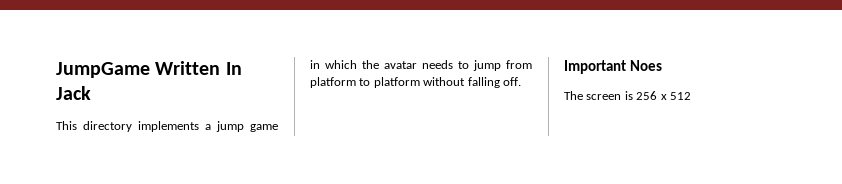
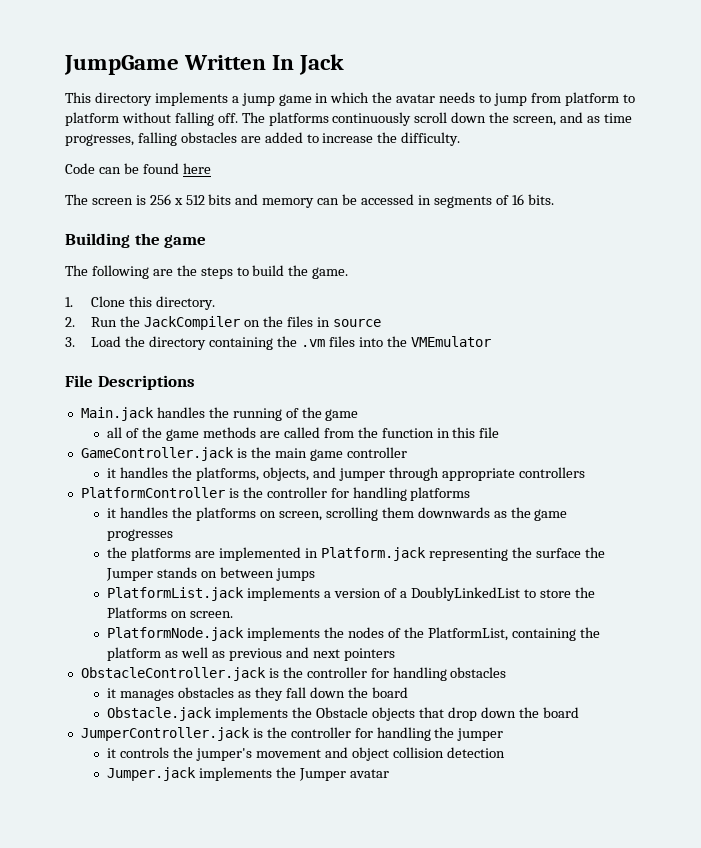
- This directory implements a jump game in which the avatar needs to jump from platform to platform without falling off.
- Important Noes
+ This directory implements a jump game in which the avatar needs to jump from platform to platform without falling off. The platforms continuously scroll down the screen, and as time progresses, falling obstacles are added to increase the difficulty.
+ Code can be found here
- The screen is 256 x 512
+ The screen is 256 x 512 bits and memory can be accessed in segments of 16 bits.
+ Building the game
+ The following are the steps to build the game.
+ 1. Clone this directory.
+ 2. Run the JackCompiler on the files in source
+ 3. Load the directory containing the .vm files into the VMEmulator
+ File Descriptions
+ Main.jack handles the running of the game
+ all of the game methods are called from the function in this file
+ GameController.jack is the main game controller
+ it handles the platforms, objects, and jumper through appropriate controllers
+ PlatformController is the controller for handling platforms
+ it handles the platforms on screen, scrolling them downwards as the game progresses
+ the platforms are implemented in Platform.jack representing the surface the Jumper stands on between jumps
+ PlatformList.jack implements a version of a DoublyLinkedList to store the Platforms on screen.
+ PlatformNode.jack implements the nodes of the PlatformList, containing the platform as well as previous and next pointers
+ ObstacleController.jack is the controller for handling obstacles
+ it manages obstacles as they fall down the board
+ Obstacle.jack implements the Obstacle objects that drop down the board
+ JumperController.jack is the controller for handling the jumper
+ it controls the jumper's movement and object collision detection
+ Jumper.jack implements the Jumper avatar

